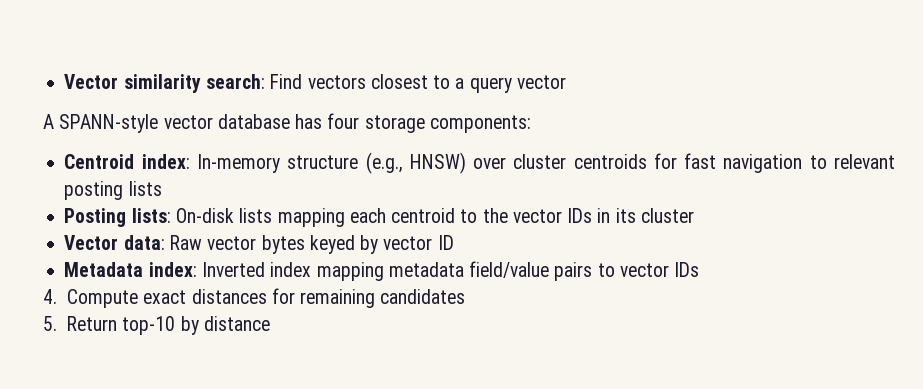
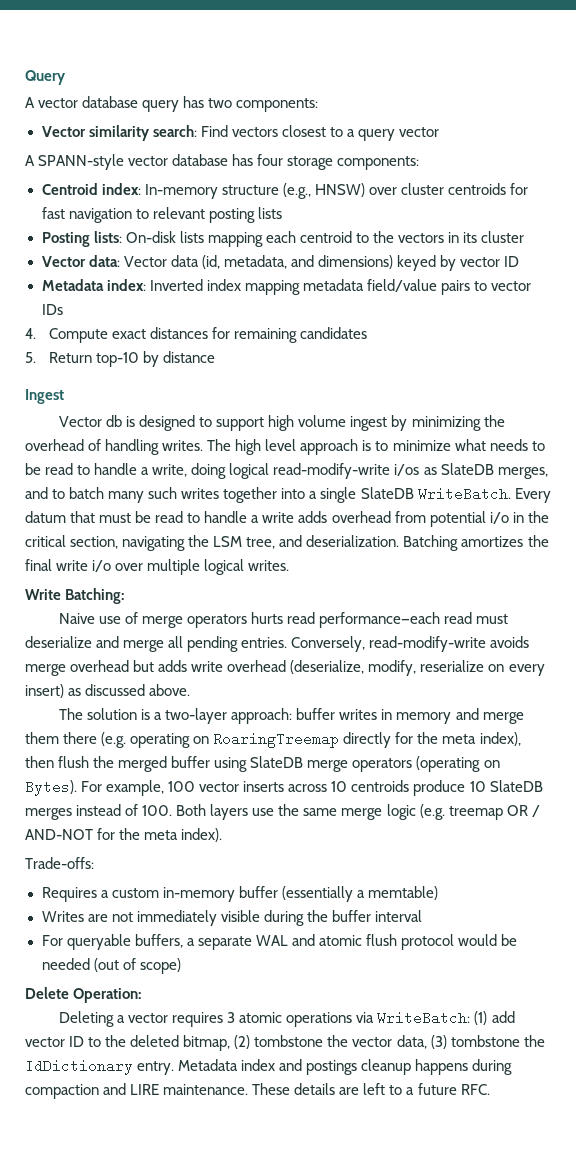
+ Query
+ A vector database query has two components:
- Posting lists: On-disk lists mapping each centroid to the vector IDs in its cluster
+ Posting lists: On-disk lists mapping each centroid to the vectors in its cluster
- Vector data: Raw vector bytes keyed by vector ID
+ Vector data: Vector data (id, metadata, and dimensions) keyed by vector ID
+ Ingest
+ Vector db is designed to support high volume ingest by minimizing the overhead of handling writes. The high level approach is to minimize what needs to be read to handle a write, doing logical read-modify-write i/os as SlateDB merges, and to batch many such writes together into a single SlateDB WriteBatch. Every datum that must be read to handle a write adds overhead from potential i/o in the critical section, navigating the LSM tree, and deserialization. Batching amortizes the final write i/o over multiple logical writes.
+ Write Batching:
+ Naive use of merge operators hurts read performance—each read must deserialize and merge all pending entries. Conversely, read-modify-write avoids merge overhead but adds write overhead (deserialize, modify, reserialize on every insert) as discussed above.
+ The solution is a two-layer approach: buffer writes in memory and merge them there (e.g. operating on RoaringTreemap directly for the meta index), then flush the merged buffer using SlateDB merge operators (operating on Bytes). For example, 100 vector inserts across 10 centroids produce 10 SlateDB merges instead of 100. Both layers use the same merge logic (e.g. treemap OR / AND-NOT for the meta index).
+ Trade-offs:
+ Requires a custom in-memory buffer (essentially a memtable)
+ Writes are not immediately visible during the buffer interval
+ For queryable buffers, a separate WAL and atomic flush protocol would be needed (out of scope)
+ Delete Operation:
+ Deleting a vector requires 3 atomic operations via WriteBatch: (1) add vector ID to the deleted bitmap, (2) tombstone the vector data, (3) tombstone the IdDictionary entry. Metadata index and postings cleanup happens during compaction and LIRE maintenance. These details are left to a future RFC.

